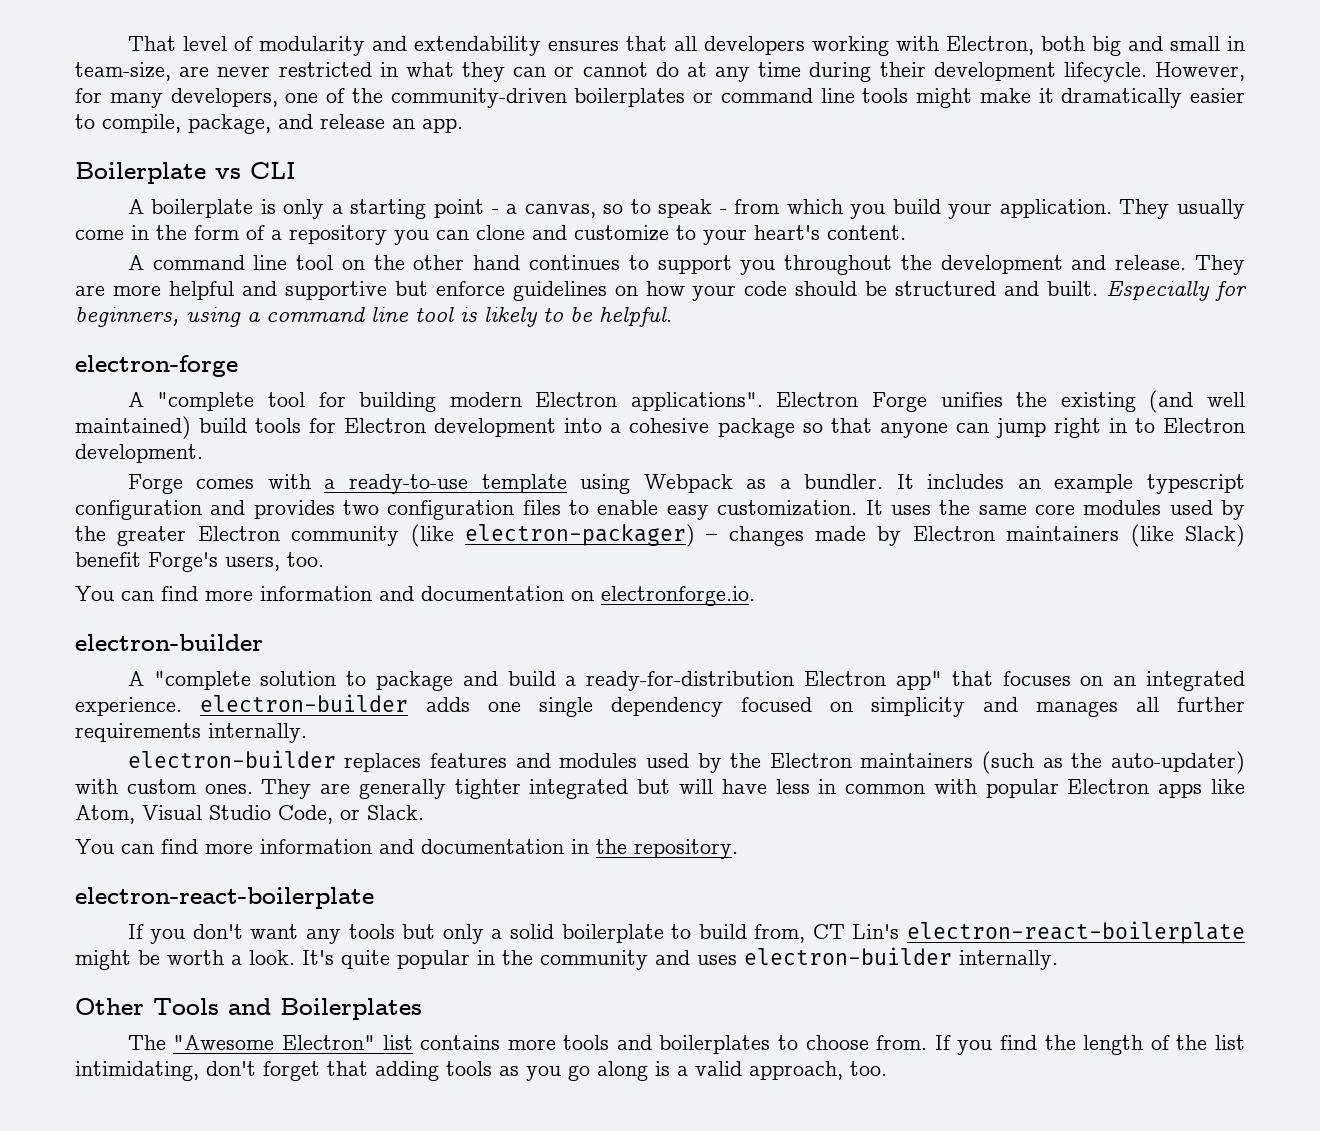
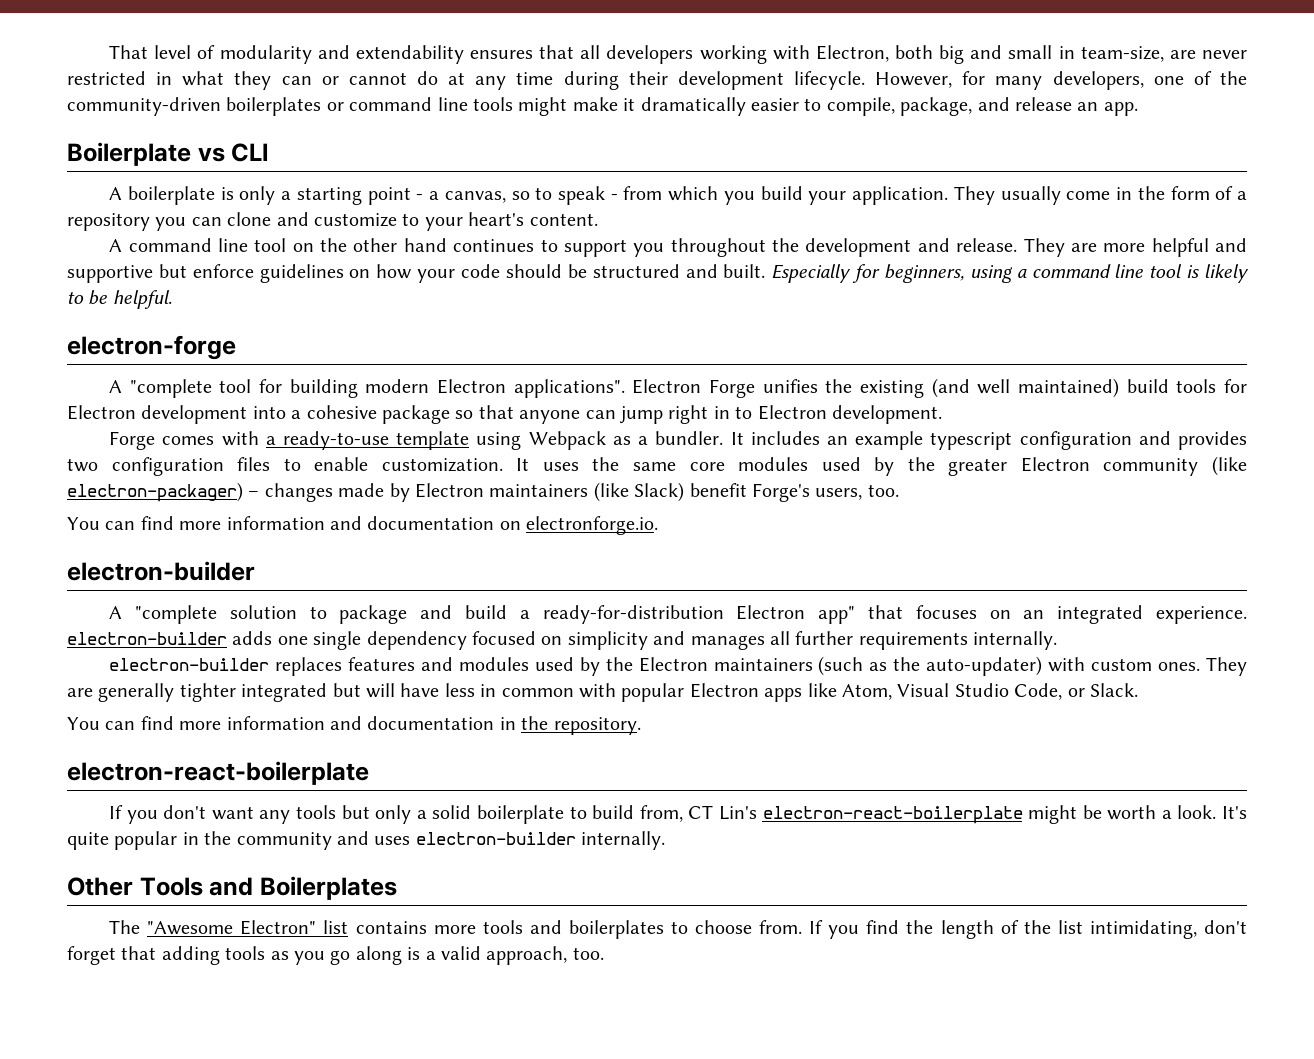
- It includes an example typescript configuration and provides two configuration files to enable easy customization.
+ It includes an example typescript configuration and provides two configuration files to enable customization.

